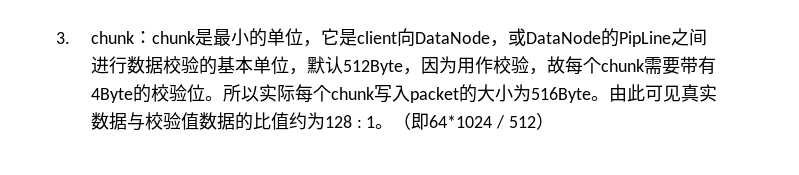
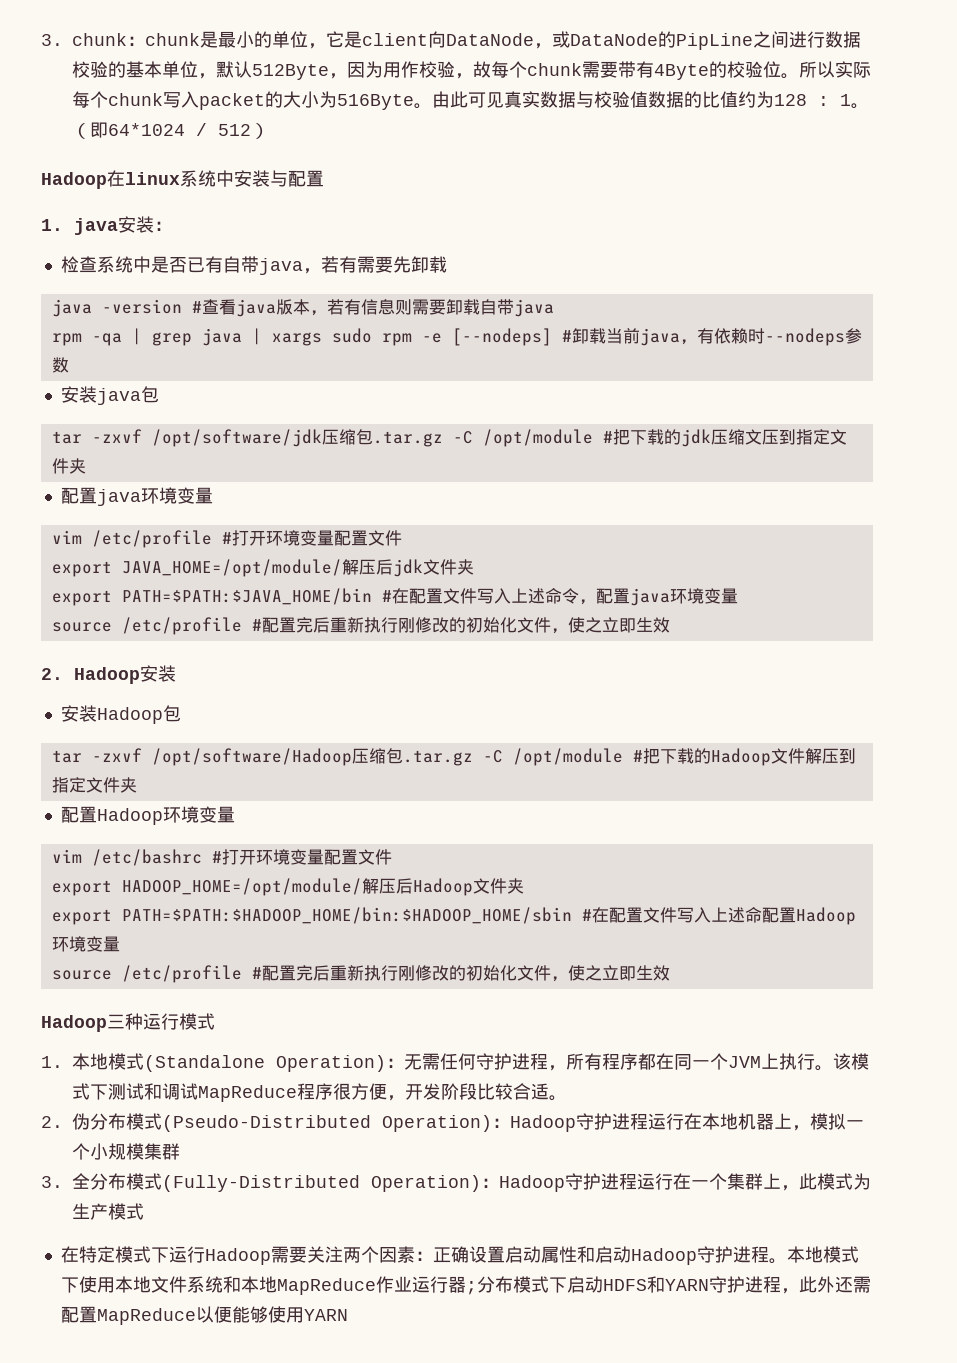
+ Hadoop在linux系统中安装与配置
+ 1. java安装：
+ 检查系统中是否已有自带java，若有需要先卸载
+ java -version #查看java版本，若有信息则需要卸载自带java
+ rpm -qa | grep java | xargs sudo rpm -e [--nodeps] #卸载当前java，有依赖时--nodeps参数
+ 安装java包
+ tar -zxvf /opt/software/jdk压缩包.tar.gz -C /opt/module #把下载的jdk压缩文压到指定文件夹
+ 配置java环境变量
+ vim /etc/profile #打开环境变量配置文件
+ export JAVA_HOME=/opt/module/解压后jdk文件夹
+ export PATH=$PATH:$JAVA_HOME/bin #在配置文件写入上述命令，配置java环境变量
+ source /etc/profile #配置完后重新执行刚修改的初始化文件，使之立即生效
+ 2. Hadoop安装
+ 安装Hadoop包
+ tar -zxvf /opt/software/Hadoop压缩包.tar.gz -C /opt/module #把下载的Hadoop文件解压到指定文件夹
+ 配置Hadoop环境变量
+ vim /etc/bashrc #打开环境变量配置文件
+ export HADOOP_HOME=/opt/module/解压后Hadoop文件夹
+ export PATH=$PATH:$HADOOP_HOME/bin:$HADOOP_HOME/sbin #在配置文件写入上述命配置Hadoop环境变量
+ source /etc/profile #配置完后重新执行刚修改的初始化文件，使之立即生效
+ Hadoop三种运行模式
+ 1.本地模式(Standalone Operation)：无需任何守护进程，所有程序都在同一个JVM上执行。该模式下测试和调试MapReduce程序很方便，开发阶段比较合适。
+ 2.伪分布模式(Pseudo-Distributed Operation)：Hadoop守护进程运行在本地机器上，模拟一个小规模集群
+ 3.全分布模式(Fully-Distributed Operation)：Hadoop守护进程运行在一个集群上，此模式为生产模式
+ 在特定模式下运行Hadoop需要关注两个因素：正确设置启动属性和启动Hadoop守护进程。本地模式下使用本地文件系统和本地MapReduce作业运行器;分布模式下启动HDFS和YARN守护进程，此外还需配置MapReduce以便能够使用YARN

